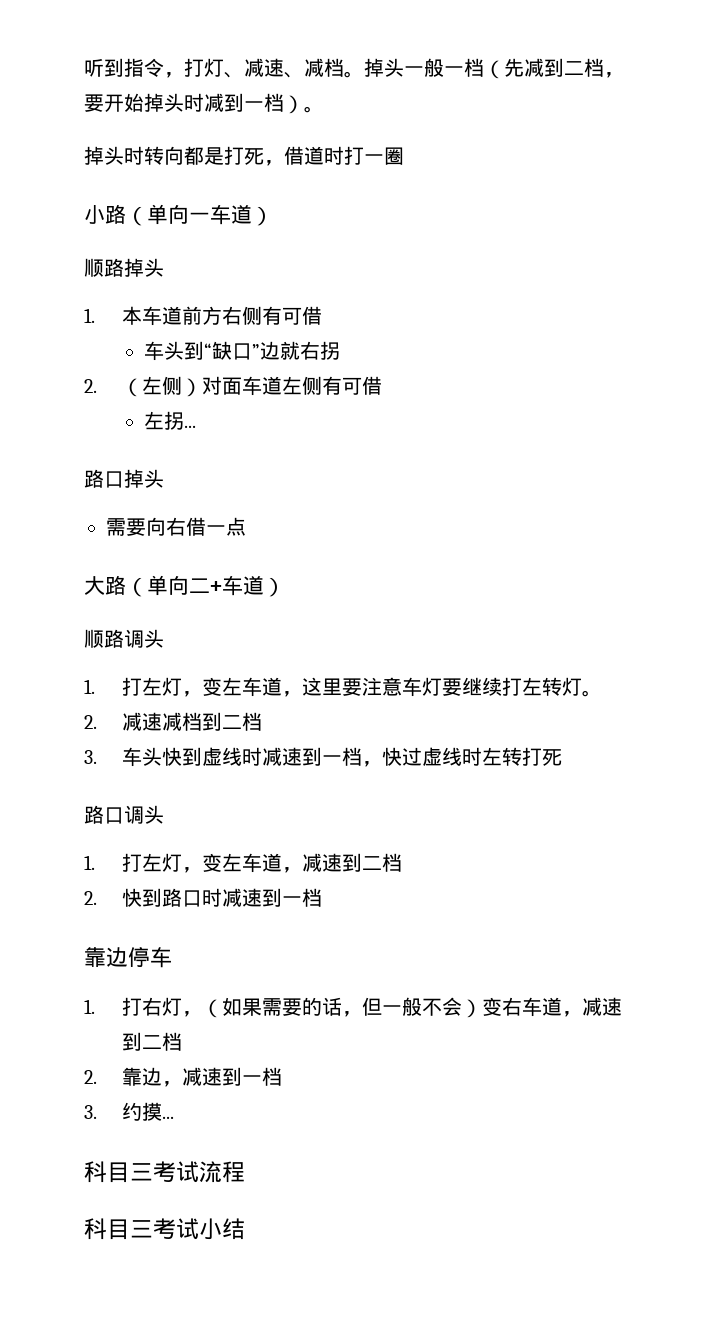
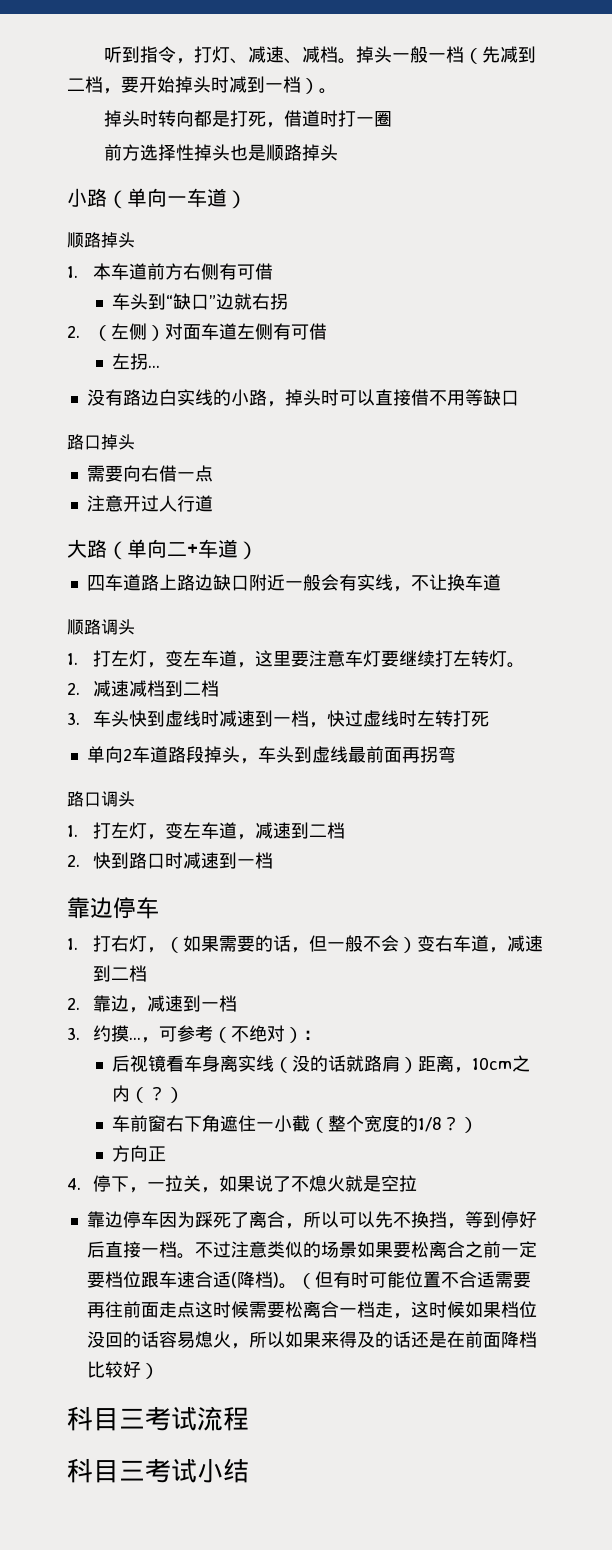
+ 前方选择性掉头也是顺路掉头
+ 没有路边白实线的小路，掉头时可以直接借不用等缺口
+ 注意开过人行道
+ 四车道路上路边缺口附近一般会有实线，不让换车道
+ 单向2车道路段掉头，车头到虚线最前面再拐弯
+ ，可参考（不绝对）：
+ 后视镜看车身离实线（没的话就路肩）距离，10cm之内（？）
+ 车前窗右下角遮住一小截（整个宽度的1/8？）
+ 方向正
+ 4.停下，一拉关，如果说了不熄火就是空拉
+ 靠边停车因为踩死了离合，所以可以先不换挡，等到停好后直接一档。不过注意类似的场景如果要松离合之前一定要档位跟车速合适(降档)。（但有时可能位置不合适需要再往前面走点这时候需要松离合一档走，这时候如果档位没回的话容易熄火，所以如果来得及的话还是在前面降档比较好）

